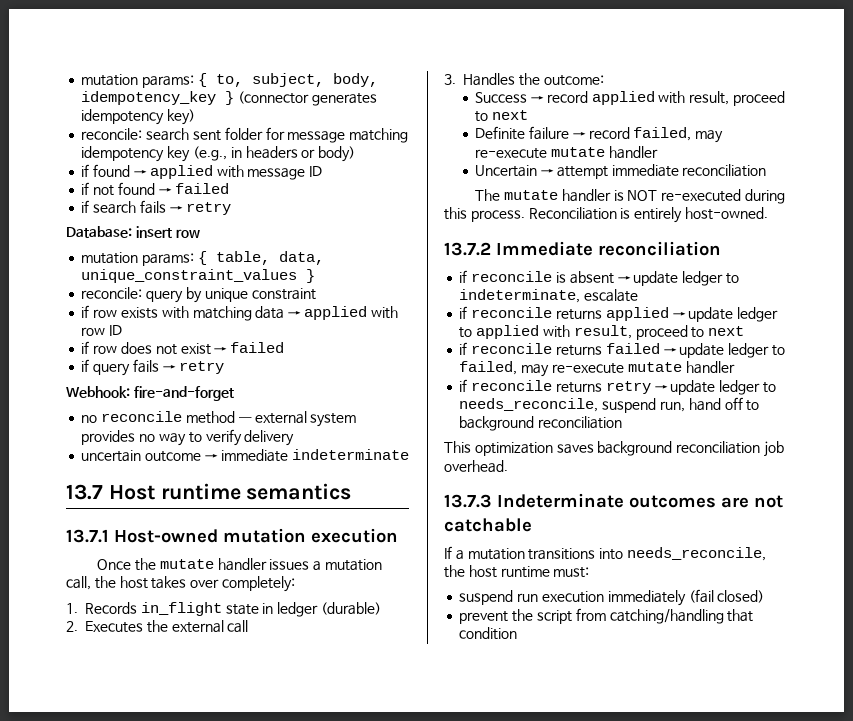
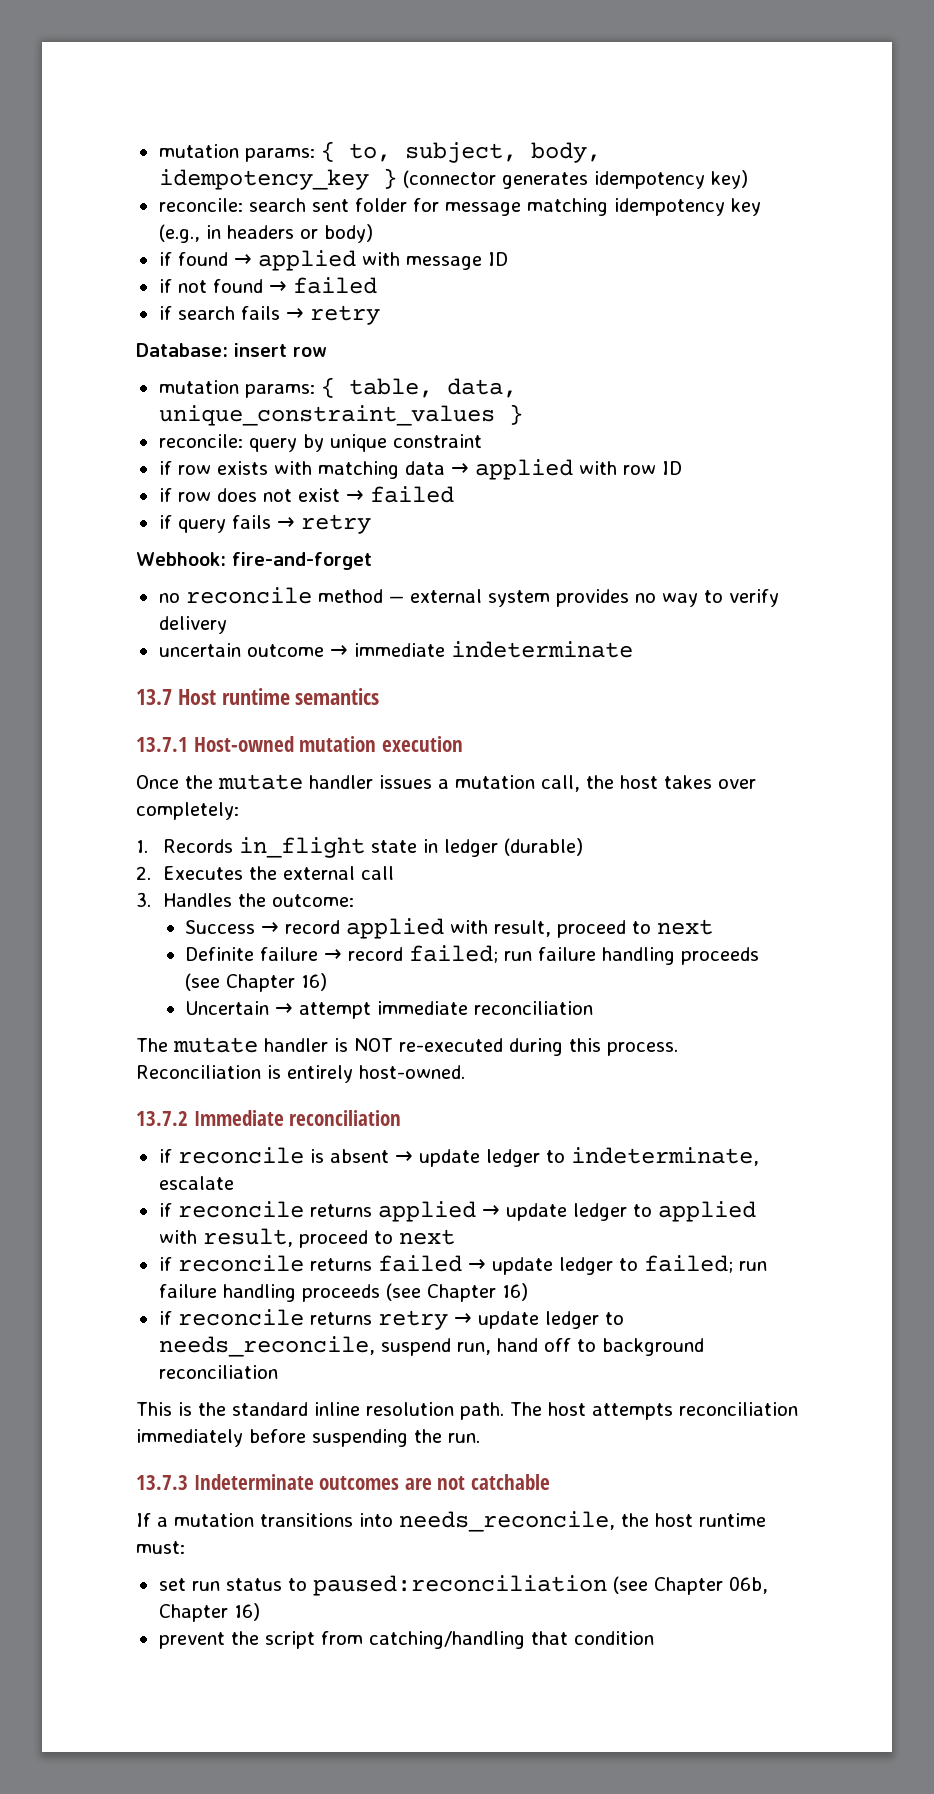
- Definite failure → record failed, may re-execute mutate handler
+ Definite failure → record failed; run failure handling proceeds (see Chapter 16)
- if reconcile returns failed → update ledger to failed, may re-execute mutate handler
+ if reconcile returns failed → update ledger to failed; run failure handling proceeds (see Chapter 16)
- This optimization saves background reconciliation job overhead.
+ This is the standard inline resolution path. The host attempts reconciliation immediately before suspending the run.
- suspend run execution immediately (fail closed)
+ set run status to paused:reconciliation (see Chapter 06b, Chapter 16)

